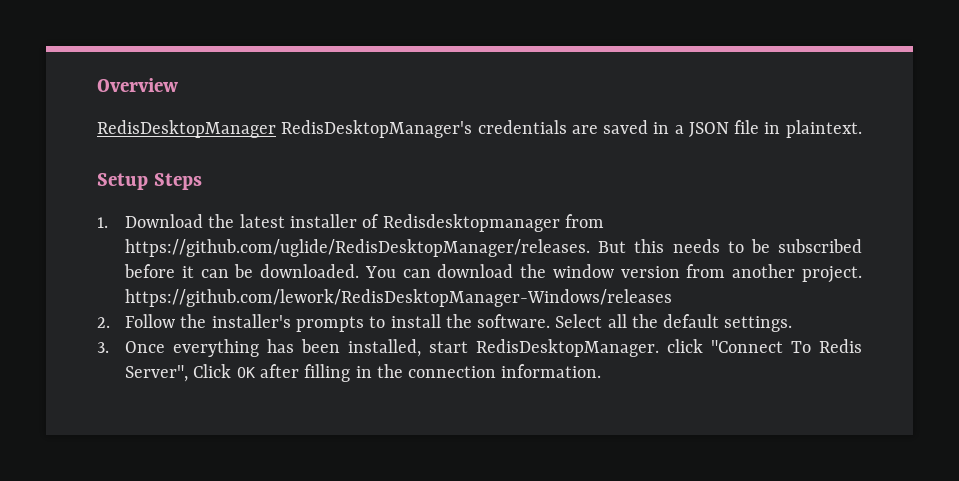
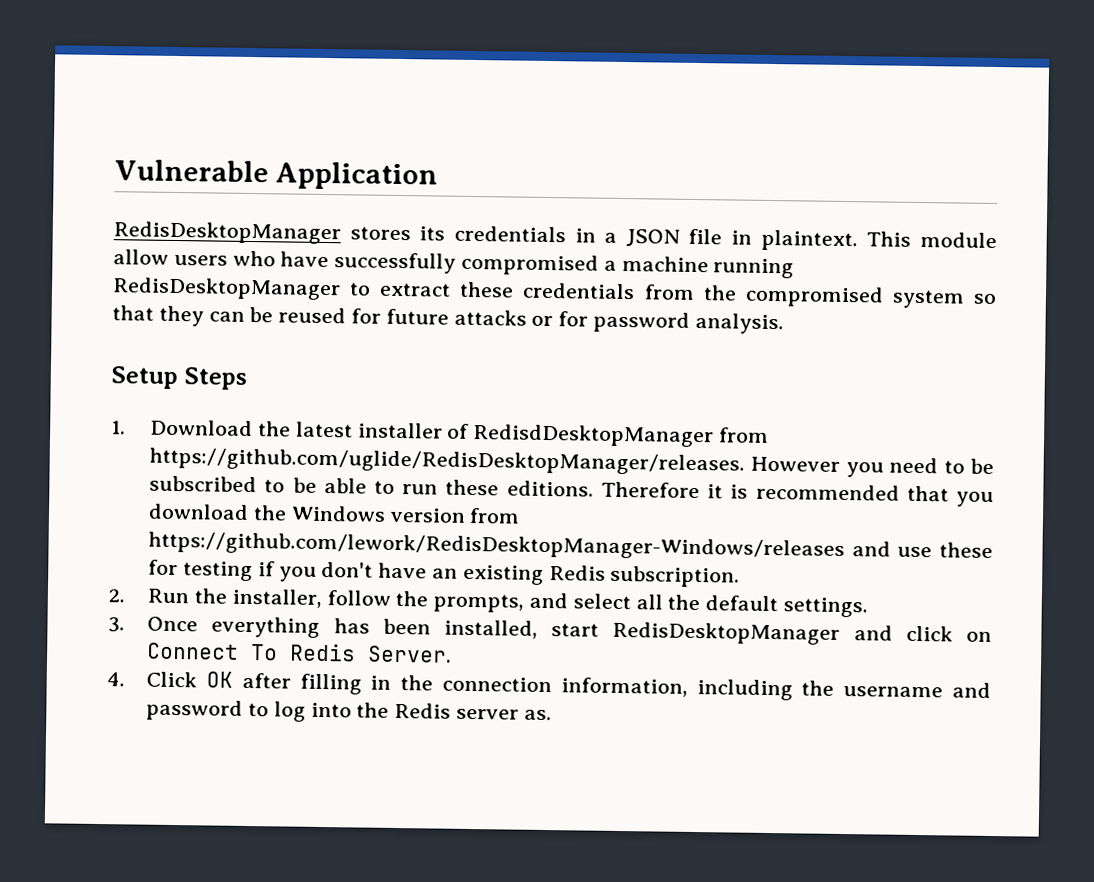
- Overview
- RedisDesktopManager RedisDesktopManager's credentials are saved in a JSON file in plaintext.
+ Vulnerable Application
+ RedisDesktopManager stores its credentials in a JSON file in plaintext. This module allow users who have successfully compromised a machine running RedisDesktopManager to extract these credentials from the compromised system so that they can be reused for future attacks or for password analysis.
- 1. Download the latest installer of Redisdesktopmanager from https://github.com/uglide/RedisDesktopManager/releases. But this needs to be subscribed before it can be downloaded. You can download the window version from another project. https://github.com/lework/RedisDesktopManager-Windows/releases
- 2. Follow the installer's prompts to install the software. Select all the default settings.
+ 1. Download the latest installer of RedisdDesktopManager from https://github.com/uglide/RedisDesktopManager/releases. However you need to be subscribed to be able to run these editions. Therefore it is recommended that you download the Windows version from https://github.com/lework/RedisDesktopManager-Windows/releases and use these for testing if you don't have an existing Redis subscription.
+ 2. Run the installer, follow the prompts, and select all the default settings.
- 3. Once everything has been installed, start RedisDesktopManager. click "Connect To Redis Server", Click OK after filling in the connection information.
+ 3. Once everything has been installed, start RedisDesktopManager and click on Connect To Redis Server.
+ 4. Click OK after filling in the connection information, including the username and password to log into the Redis server as.

